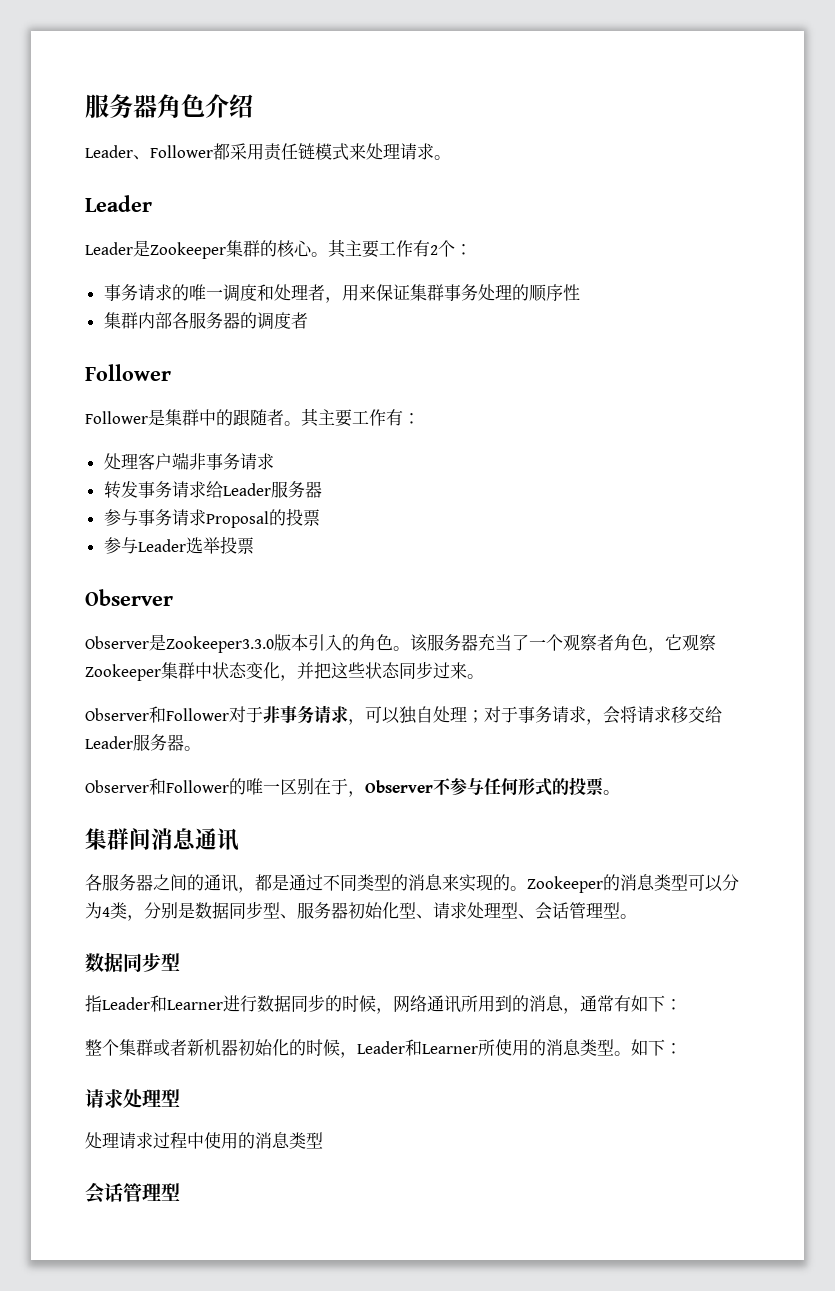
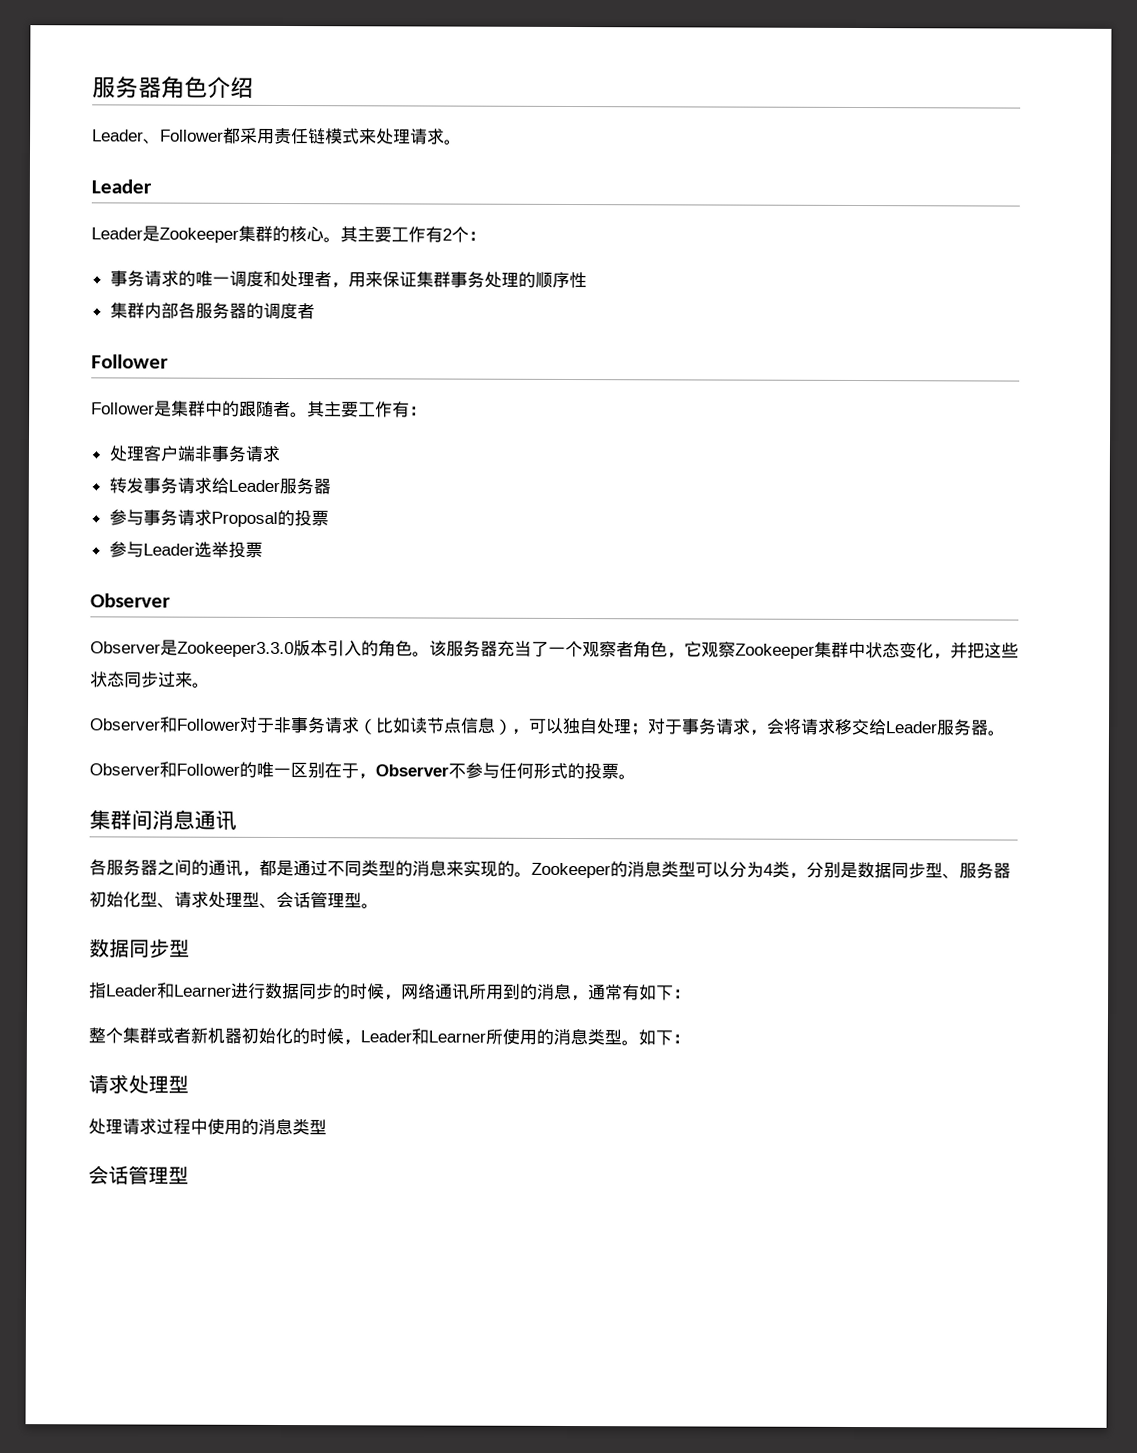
- Observer和Follower对于非事务请求，可以独自处理；对于事务请求，会将请求移交给Leader服务器。
+ Observer和Follower对于非事务请求（比如读节点信息），可以独自处理；对于事务请求，会将请求移交给Leader服务器。

